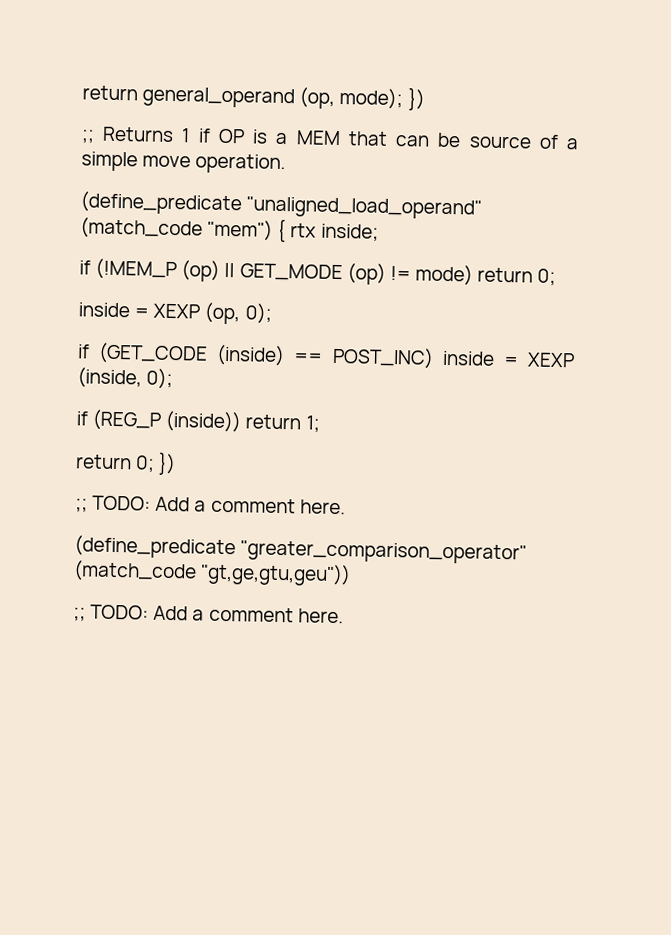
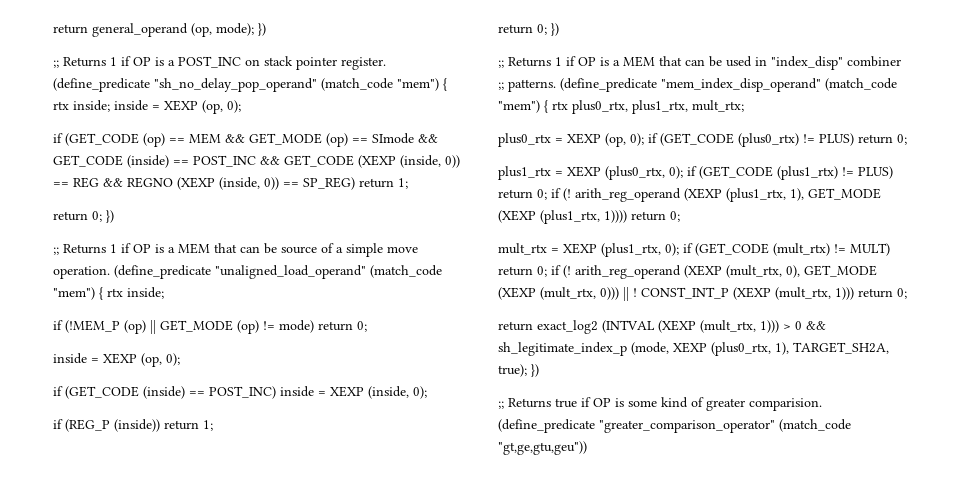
+ ;; Returns 1 if OP is a POST_INC on stack pointer register. (define_predicate "sh_no_delay_pop_operand" (match_code "mem") { rtx inside; inside = XEXP (op, 0);
+ if (GET_CODE (op) == MEM && GET_MODE (op) == SImode && GET_CODE (inside) == POST_INC && GET_CODE (XEXP (inside, 0)) == REG && REGNO (XEXP (inside, 0)) == SP_REG) return 1;
+ return 0; })
- ;; Returns 1 if OP is a MEM that can be source of a simple move operation.
- (define_predicate "unaligned_load_operand" (match_code "mem") { rtx inside;
+ ;; Returns 1 if OP is a MEM that can be source of a simple move operation. (define_predicate "unaligned_load_operand" (match_code "mem") { rtx inside;
  if (REG_P (inside)) return 1;
  return 0; })
- ;; TODO: Add a comment here.
- (define_predicate "greater_comparison_operator" (match_code "gt,ge,gtu,geu"))
- ;; TODO: Add a comment here.
+ ;; Returns 1 if OP is a MEM that can be used in "index_disp" combiner ;; patterns. (define_predicate "mem_index_disp_operand" (match_code "mem") { rtx plus0_rtx, plus1_rtx, mult_rtx;
+ plus0_rtx = XEXP (op, 0); if (GET_CODE (plus0_rtx) != PLUS) return 0;
+ plus1_rtx = XEXP (plus0_rtx, 0); if (GET_CODE (plus1_rtx) != PLUS) return 0; if (! arith_reg_operand (XEXP (plus1_rtx, 1), GET_MODE (XEXP (plus1_rtx, 1)))) return 0;
+ mult_rtx = XEXP (plus1_rtx, 0); if (GET_CODE (mult_rtx) != MULT) return 0; if (! arith_reg_operand (XEXP (mult_rtx, 0), GET_MODE (XEXP (mult_rtx, 0))) || ! CONST_INT_P (XEXP (mult_rtx, 1))) return 0;
+ return exact_log2 (INTVAL (XEXP (mult_rtx, 1))) > 0 && sh_legitimate_index_p (mode, XEXP (plus0_rtx, 1), TARGET_SH2A, true); })
+ ;; Returns true if OP is some kind of greater comparision. (define_predicate "greater_comparison_operator" (match_code "gt,ge,gtu,geu"))

